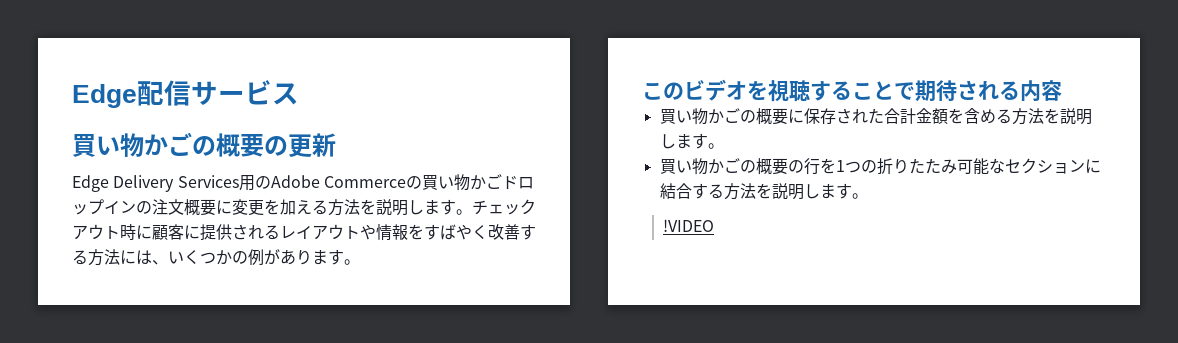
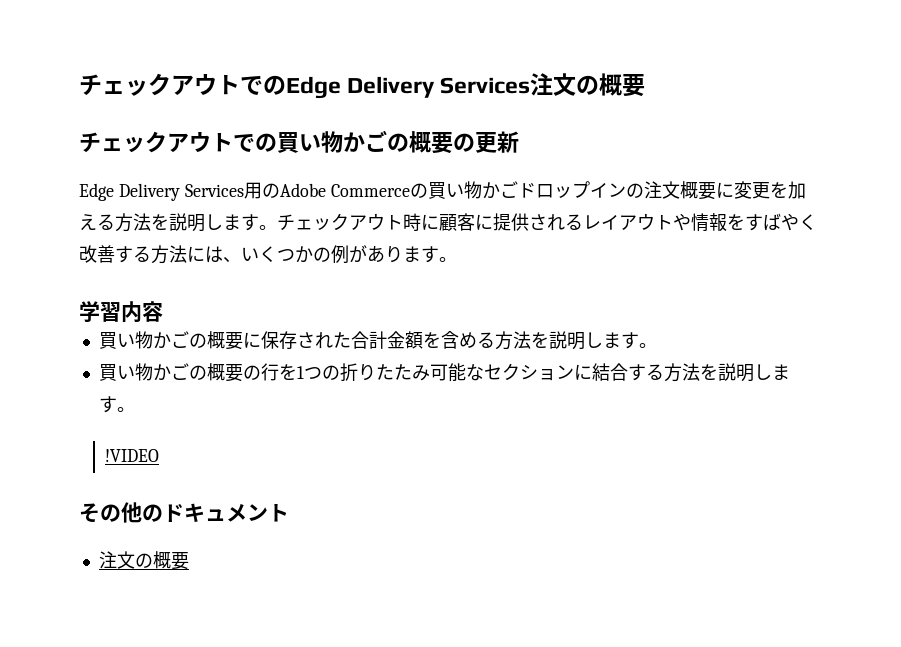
- Edge配信サービス
- 買い物かごの概要の更新
+ チェックアウトでのEdge Delivery Services注文の概要
+ チェックアウトでの買い物かごの概要の更新
- このビデオを視聴することで期待される内容
+ 学習内容
+ その他のドキュメント
+ 注文の概要

